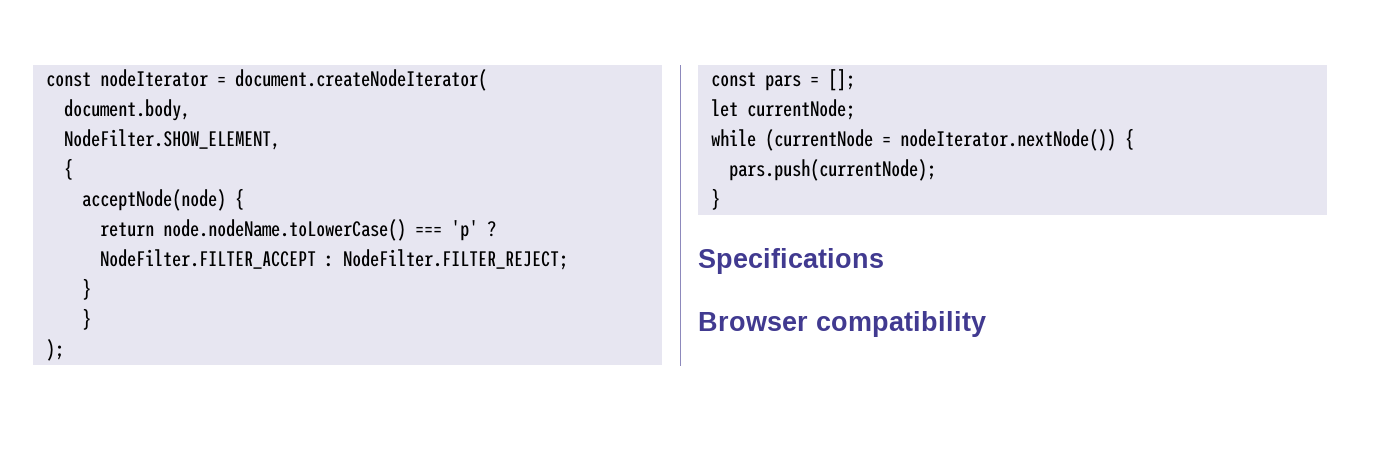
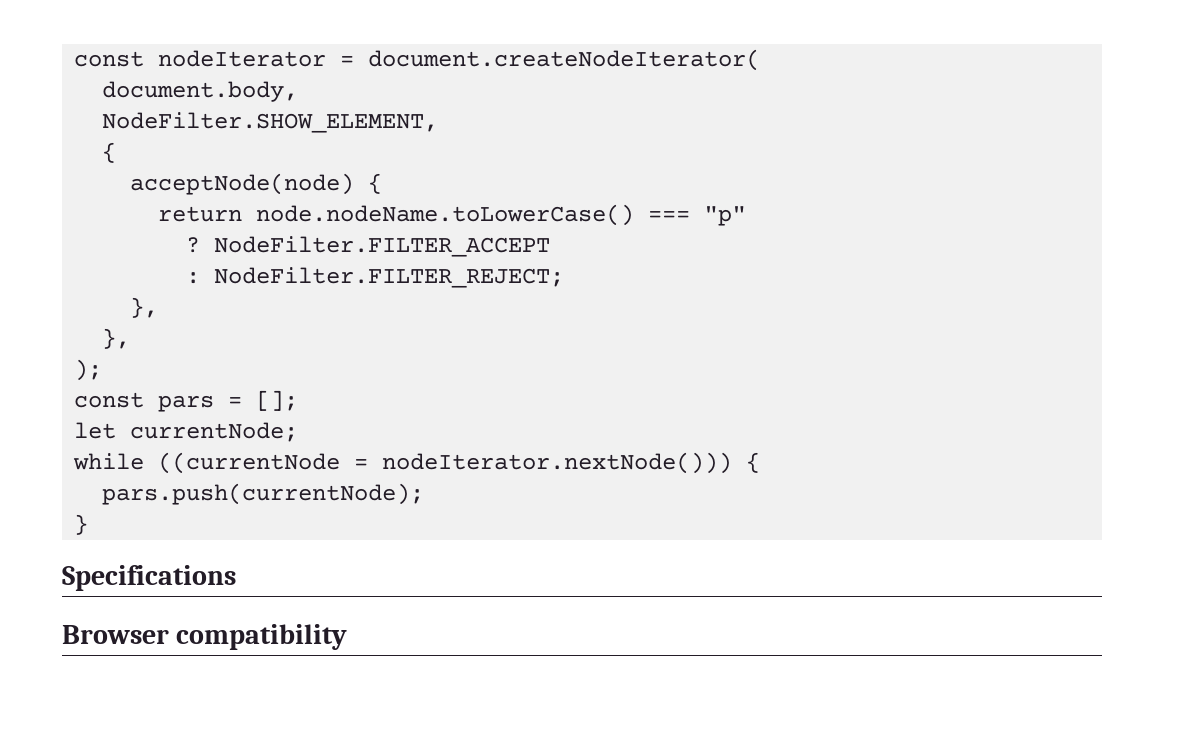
- return node.nodeName.toLowerCase() === 'p' ?
+ return node.nodeName.toLowerCase() === "p"
+ ?
- NodeFilter.FILTER_ACCEPT : NodeFilter.FILTER_REJECT;
- }
- }
+ NodeFilter.FILTER_ACCEPT
+ : NodeFilter.FILTER_REJECT;
+ },
+ },
- while (currentNode = nodeIterator.nextNode()) {
+ while ((currentNode = nodeIterator.nextNode())) {

